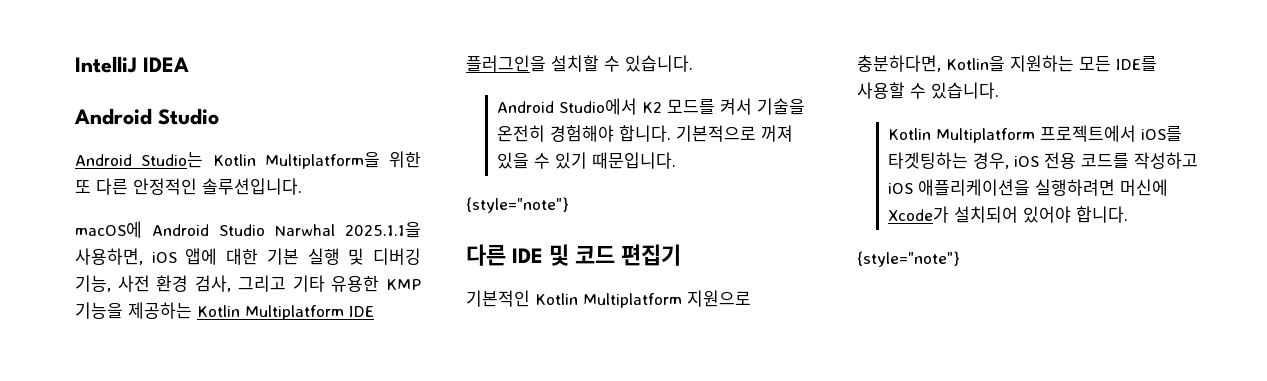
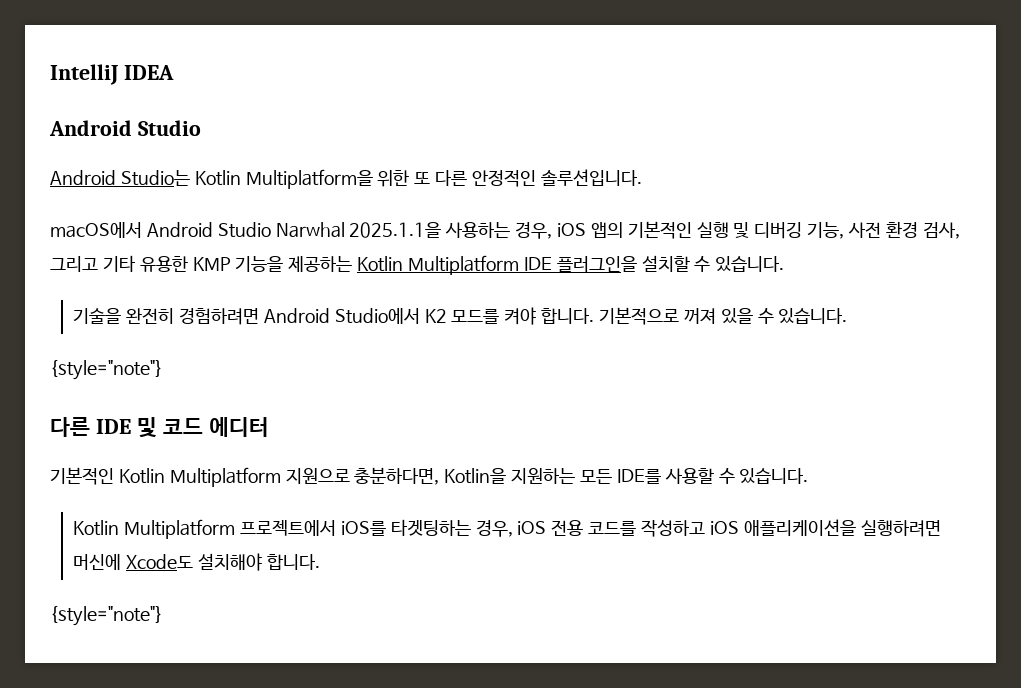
- macOS에 Android Studio Narwhal 2025.1.1을 사용하면, iOS 앱에 대한 기본 실행 및 디버깅 기능, 사전 환경 검사, 그리고 기타 유용한 KMP 기능을 제공하는 Kotlin Multiplatform IDE 플러그인을 설치할 수 있습니다.
+ macOS에서 Android Studio Narwhal 2025.1.1을 사용하는 경우, iOS 앱의 기본적인 실행 및 디버깅 기능, 사전 환경 검사, 그리고 기타 유용한 KMP 기능을 제공하는 Kotlin Multiplatform IDE 플러그인을 설치할 수 있습니다.
- Android Studio에서 K2 모드를 켜서 기술을 온전히 경험해야 합니다.
+ 기술을 완전히 경험하려면 Android Studio에서 K2 모드를 켜야 합니다.
- 기본적으로 꺼져 있을 수 있기 때문입니다.
+ 기본적으로 꺼져 있을 수 있습니다.
- 다른 IDE 및 코드 편집기
+ 다른 IDE 및 코드 에디터
- Kotlin Multiplatform 프로젝트에서 iOS를 타겟팅하는 경우, iOS 전용 코드를 작성하고 iOS 애플리케이션을 실행하려면 머신에 Xcode가 설치되어 있어야 합니다.
+ Kotlin Multiplatform 프로젝트에서 iOS를 타겟팅하는 경우, iOS 전용 코드를 작성하고 iOS 애플리케이션을 실행하려면 머신에 Xcode도 설치해야 합니다.

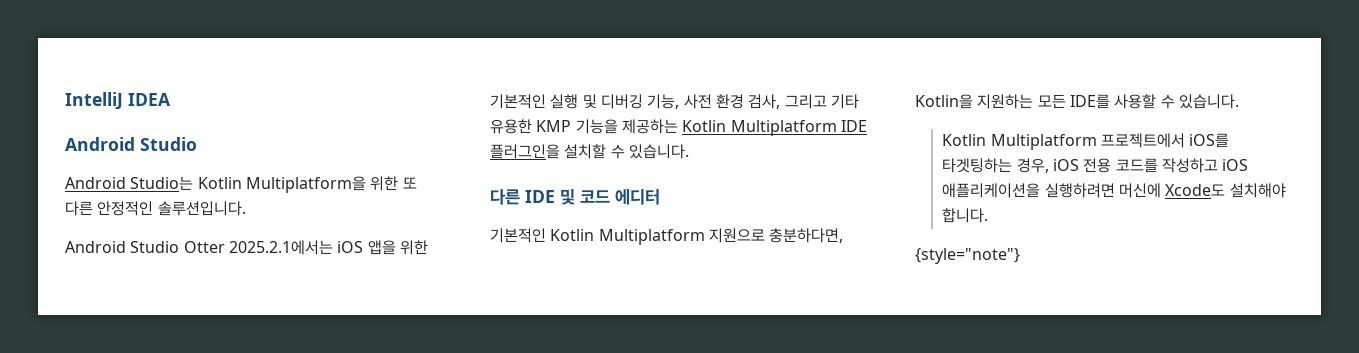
- macOS에서 Android Studio Narwhal 2025.1.1을 사용하는 경우, iOS 앱의 기본적인 실행 및 디버깅 기능, 사전 환경 검사, 그리고 기타 유용한 KMP 기능을 제공하는 Kotlin Multiplatform IDE 플러그인을 설치할 수 있습니다.
+ Android Studio Otter 2025.2.1에서는 iOS 앱을 위한 기본적인 실행 및 디버깅 기능, 사전 환경 검사, 그리고 기타 유용한 KMP 기능을 제공하는 Kotlin Multiplatform IDE 플러그인을 설치할 수 있습니다.
- 기술을 완전히 경험하려면 Android Studio에서 K2 모드를 켜야 합니다. 기본적으로 꺼져 있을 수 있습니다.
- {style="note"}

